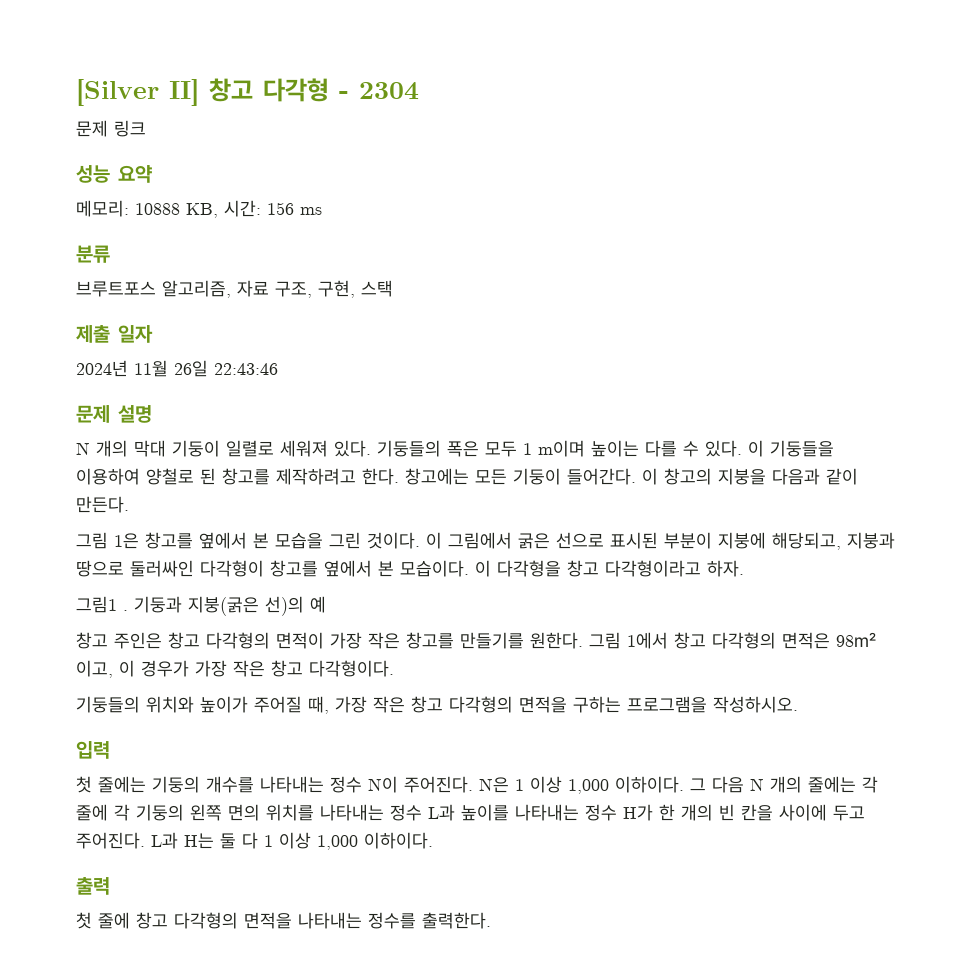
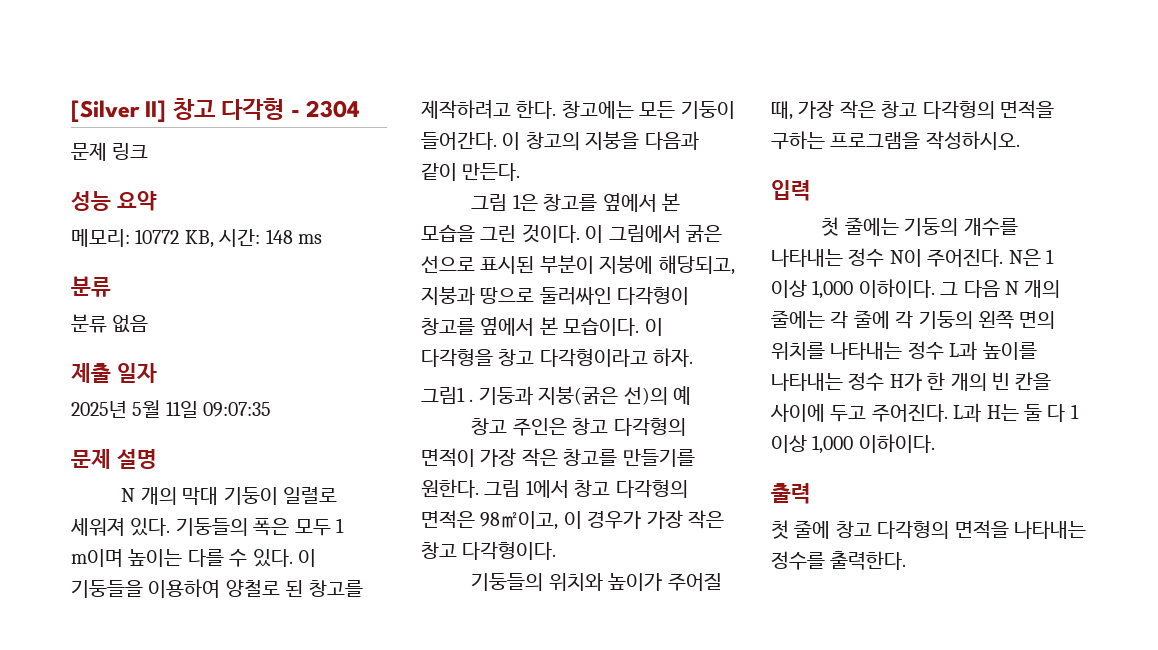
- 메모리: 10888 KB, 시간: 156 ms
+ 메모리: 10772 KB, 시간: 148 ms
- 브루트포스 알고리즘, 자료 구조, 구현, 스택
+ 분류 없음
  제출 일자
- 2024년 11월 26일 22:43:46
+ 2025년 5월 11일 09:07:35

